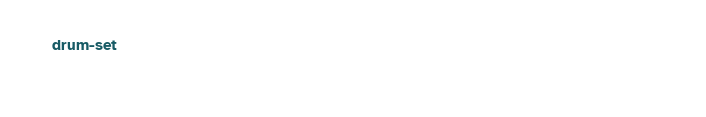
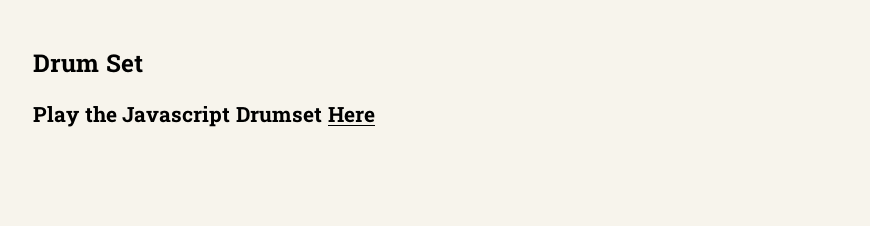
- drum-set
+ Drum Set
+ Play the Javascript Drumset Here

